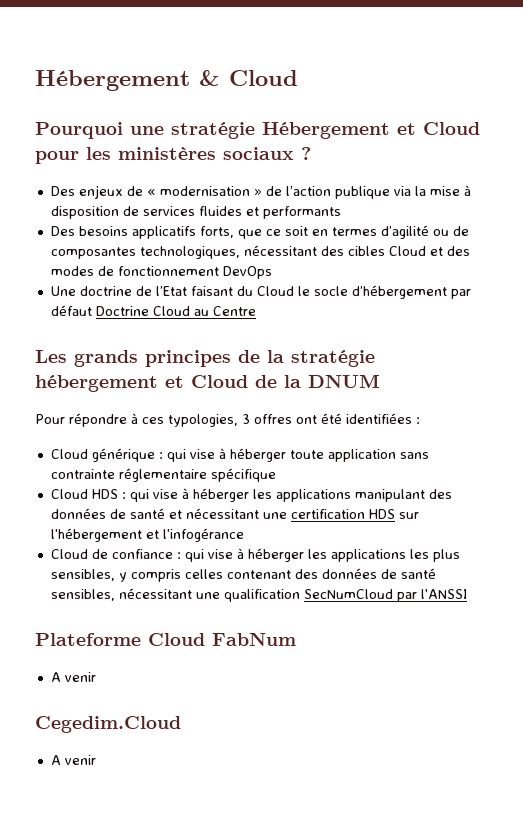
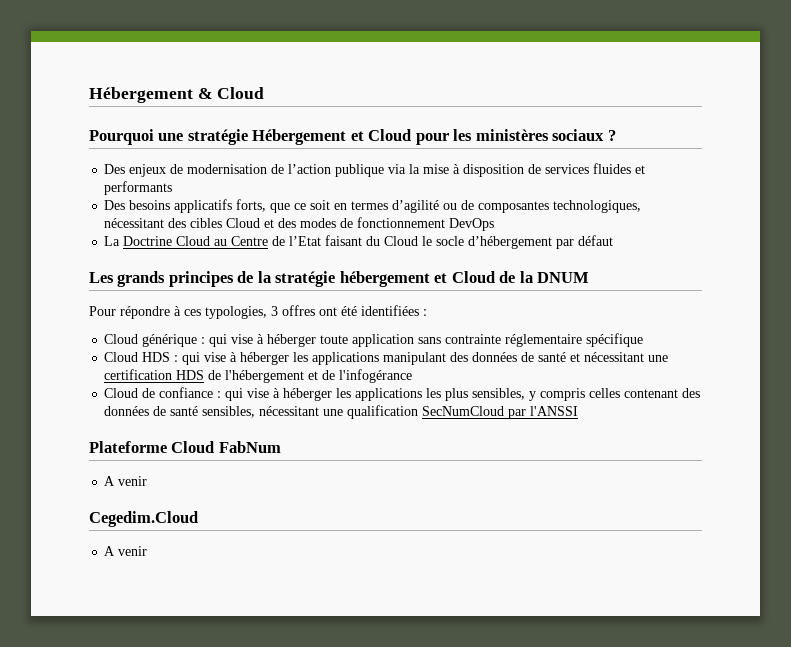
- Des enjeux de « modernisation » de l’action publique via la mise à disposition de services fluides et performants
+ Des enjeux de modernisation de l’action publique via la mise à disposition de services fluides et performants
- Une doctrine de l’Etat faisant du Cloud le socle d’hébergement par défaut Doctrine Cloud au Centre
+ La Doctrine Cloud au Centre de l’Etat faisant du Cloud le socle d’hébergement par défaut
- Cloud HDS : qui vise à héberger les applications manipulant des données de santé et nécessitant une certification HDS sur l'hébergement et l'infogérance
+ Cloud HDS : qui vise à héberger les applications manipulant des données de santé et nécessitant une certification HDS de l'hébergement et de l'infogérance

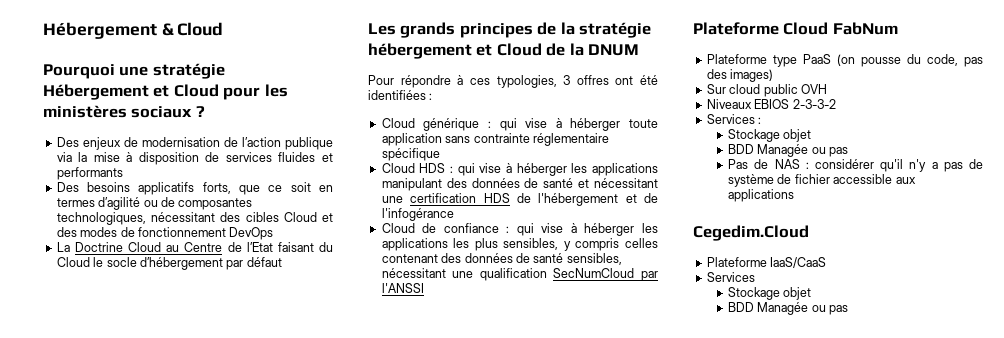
  Plateforme Cloud FabNum
- A venir
+ Plateforme type PaaS (on pousse du code, pas des images)
+ Sur cloud public OVH
+ Niveaux EBIOS 2-3-3-2
+ Services :
+ Stockage objet
+ BDD Managée ou pas
+ Pas de NAS : considérer qu'il n'y a pas de système de fichier accessible aux applications
  Cegedim.Cloud
- A venir
+ Plateforme IaaS/CaaS
+ Services
+ Stockage objet
+ BDD Managée ou pas

